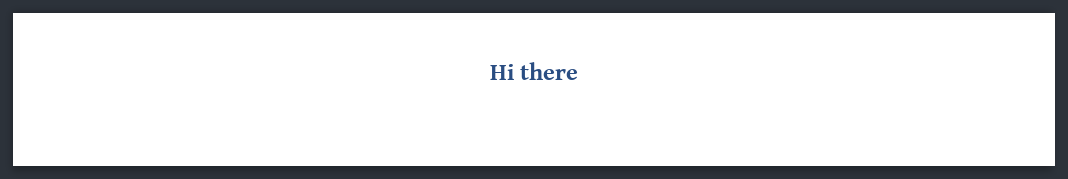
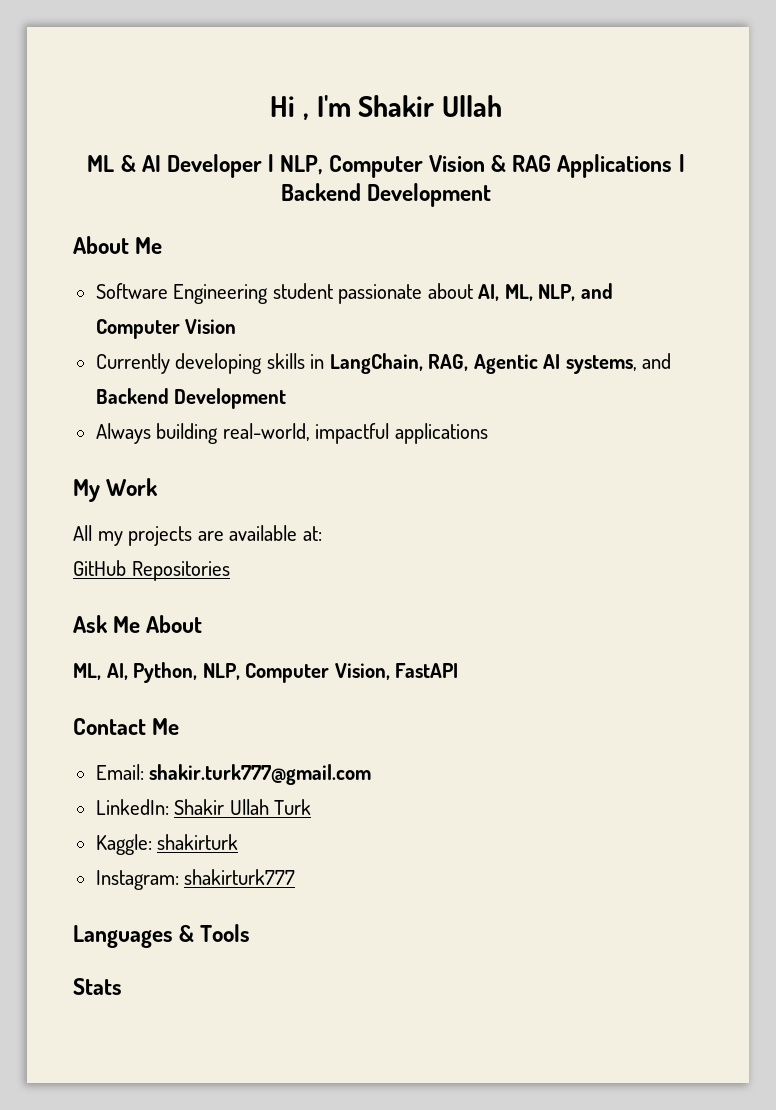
- Hi there
+ Hi , I'm Shakir Ullah
+ ML & AI Developer | NLP, Computer Vision & RAG Applications | Backend Development
+ About Me
+ Software Engineering student passionate about AI, ML, NLP, and Computer Vision
+ Currently developing skills in LangChain, RAG, Agentic AI systems, and Backend Development
+ Always building real-world, impactful applications
+ My Work
+ All my projects are available at:
+ GitHub Repositories
+ Ask Me About
+ ML, AI, Python, NLP, Computer Vision, FastAPI
+ Contact Me
+ Email: shakir.turk777@gmail.com
+ LinkedIn: Shakir Ullah Turk
+ Kaggle: shakirturk
+ Instagram: shakirturk777
+ Languages & Tools
+ Stats

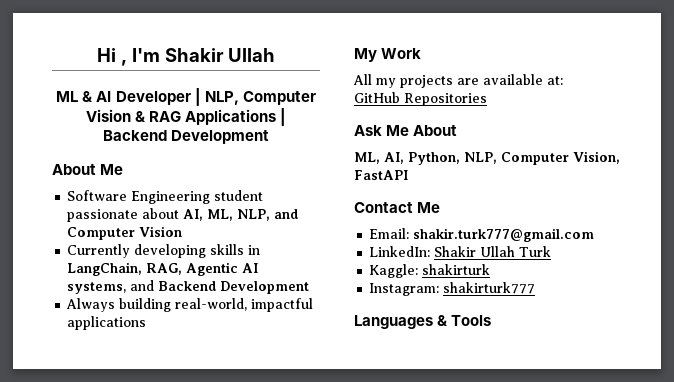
- Stats

